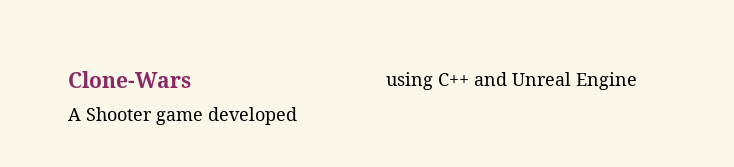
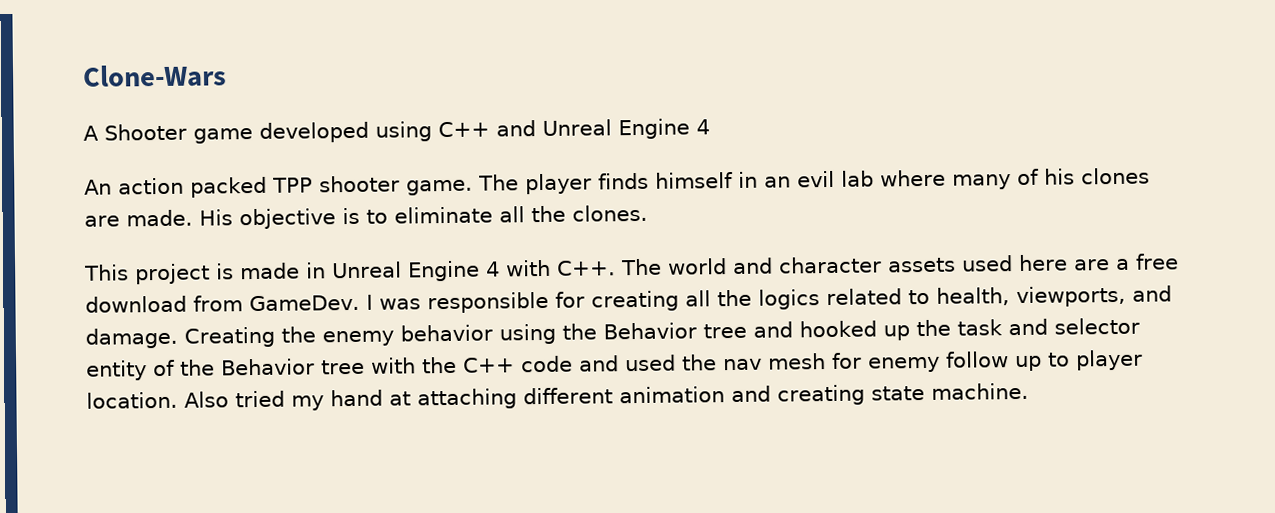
- A Shooter game developed using C++ and Unreal Engine
+ A Shooter game developed using C++ and Unreal Engine 4
+ An action packed TPP shooter game. The player finds himself in an evil lab where many of his clones are made. His objective is to eliminate all the clones.
+ This project is made in Unreal Engine 4 with C++. The world and character assets used here are a free download from GameDev. I was responsible for creating all the logics related to health, viewports, and damage. Creating the enemy behavior using the Behavior tree and hooked up the task and selector entity of the Behavior tree with the C++ code and used the nav mesh for enemy follow up to player location. Also tried my hand at attaching different animation and creating state machine.

